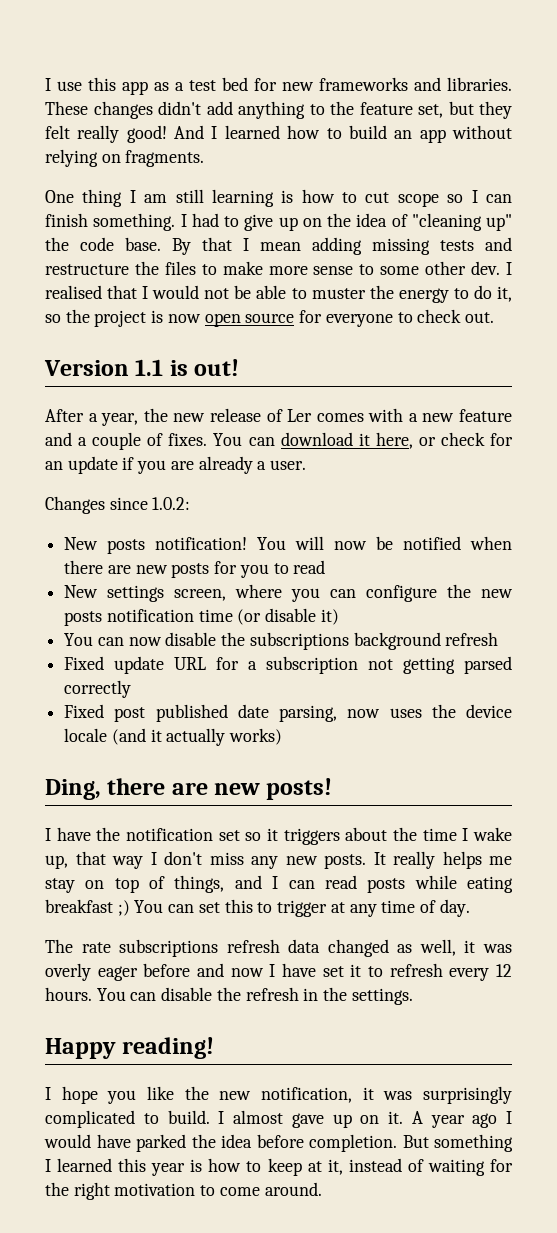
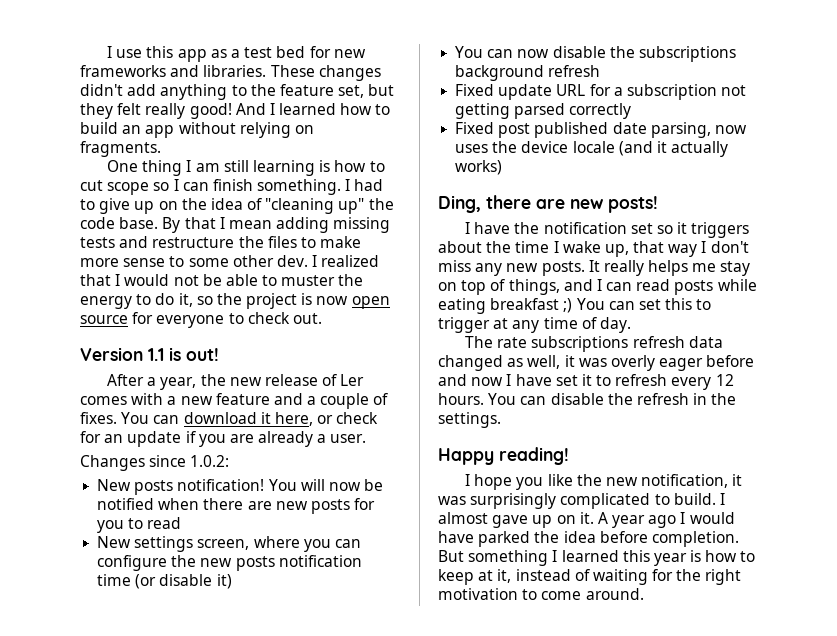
- I realised that I would not be able to muster the energy to do it, so the project is now open source for everyone to check out.
+ I realized that I would not be able to muster the energy to do it, so the project is now open source for everyone to check out.

